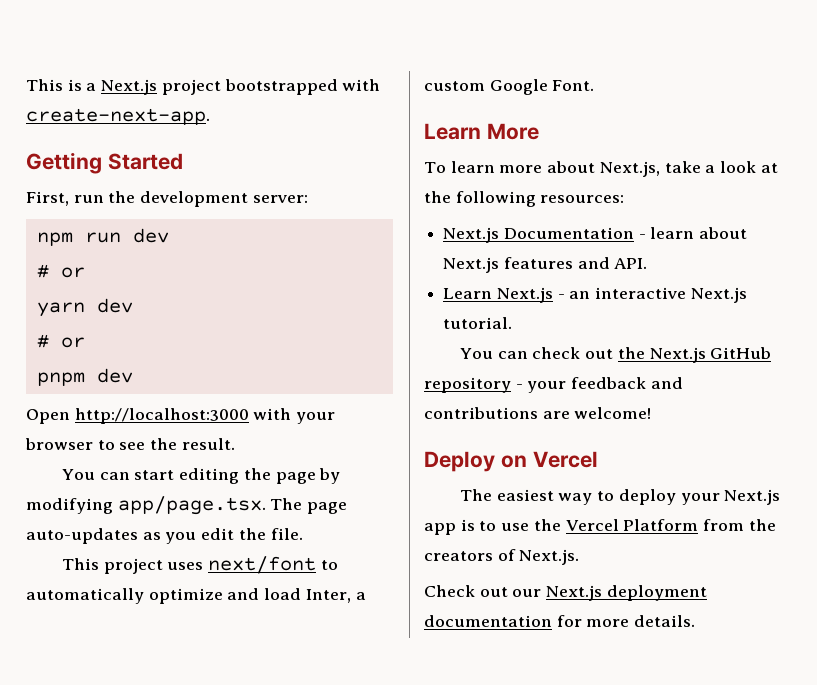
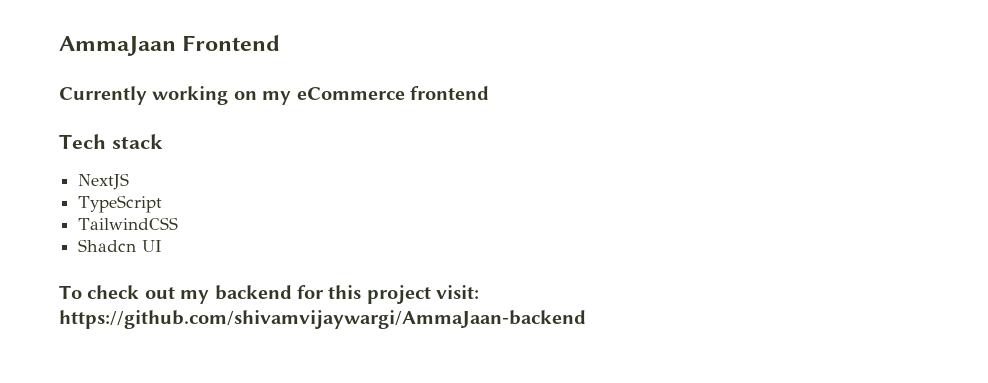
- This is a Next.js project bootstrapped with create-next-app.
- Getting Started
- First, run the development server:
- npm run dev
- # or
- yarn dev
- # or
- pnpm dev
- Open http://localhost:3000 with your browser to see the result.
- You can start editing the page by modifying app/page.tsx. The page auto-updates as you edit the file.
- This project uses next/font to automatically optimize and load Inter, a custom Google Font.
- Learn More
- To learn more about Next.js, take a look at the following resources:
- Next.js Documentation - learn about Next.js features and API.
- Learn Next.js - an interactive Next.js tutorial.
- You can check out the Next.js GitHub repository - your feedback and contributions are welcome!
- Deploy on Vercel
- The easiest way to deploy your Next.js app is to use the Vercel Platform from the creators of Next.js.
- Check out our Next.js deployment documentation for more details.
+ AmmaJaan Frontend
+ Currently working on my eCommerce frontend
+ Tech stack
+ NextJS
+ TypeScript
+ TailwindCSS
+ Shadcn UI
+ To check out my backend for this project visit: https://github.com/shivamvijaywargi/AmmaJaan-backend

